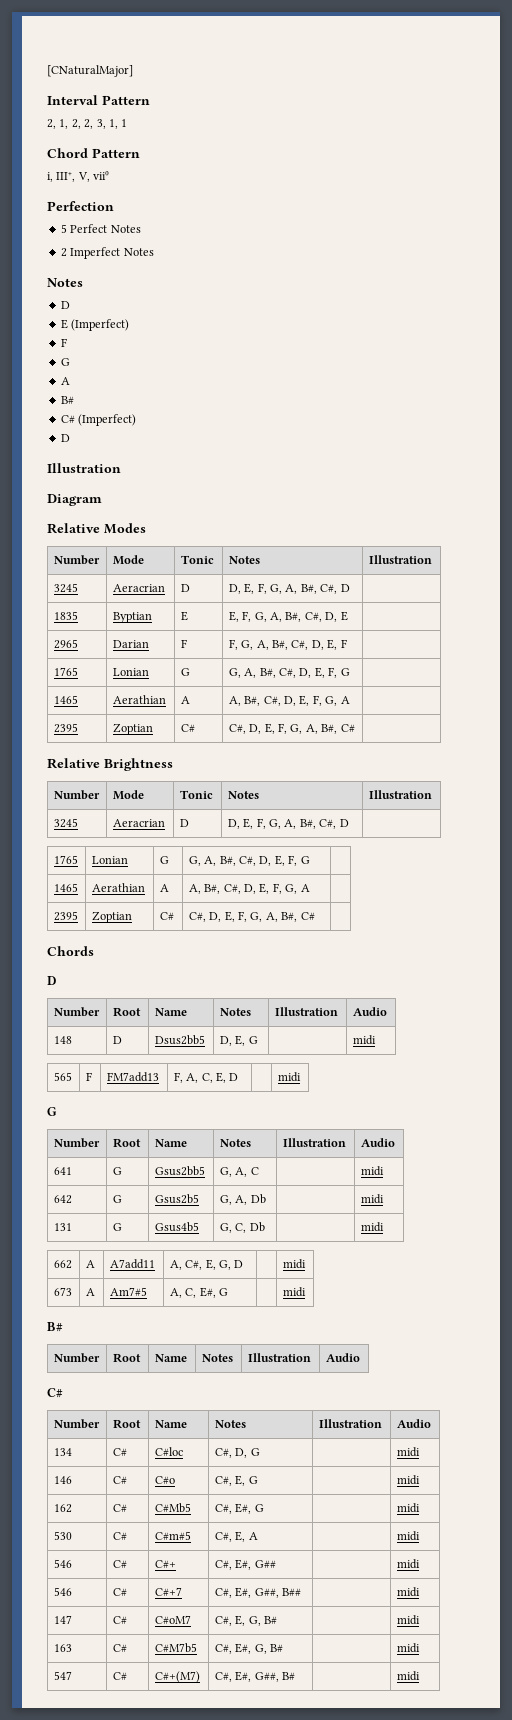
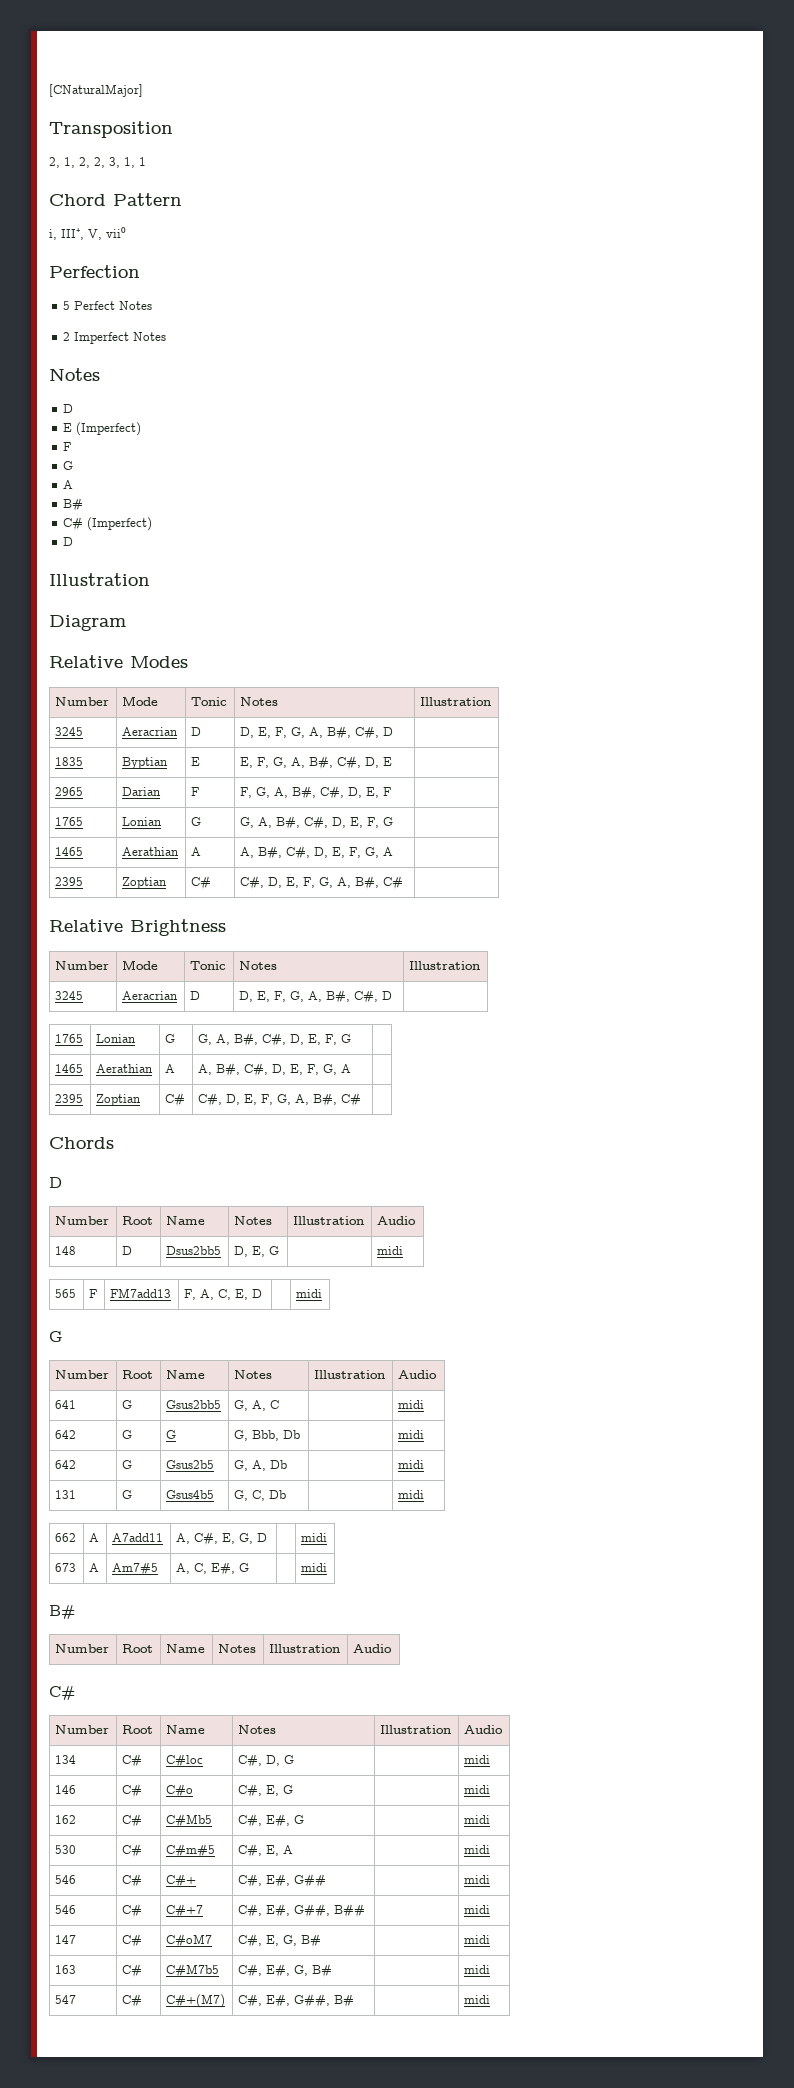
- Interval Pattern
+ Transposition
+ 642 | G | G | G, Bbb, Db | | midi

